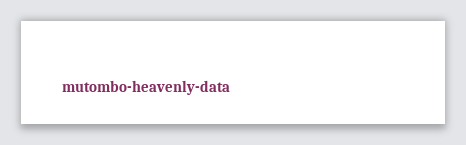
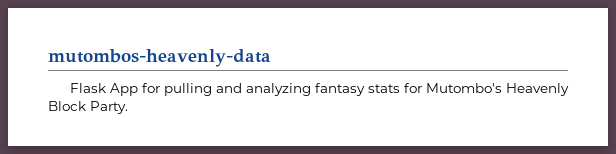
- mutombo-heavenly-data
+ mutombos-heavenly-data
+ Flask App for pulling and analyzing fantasy stats for Mutombo's Heavenly Block Party.

